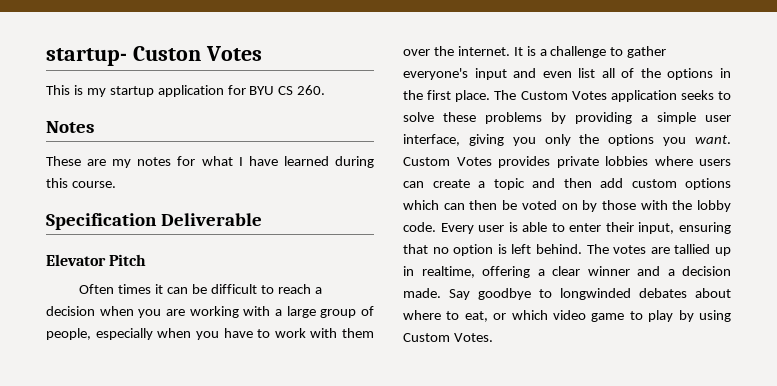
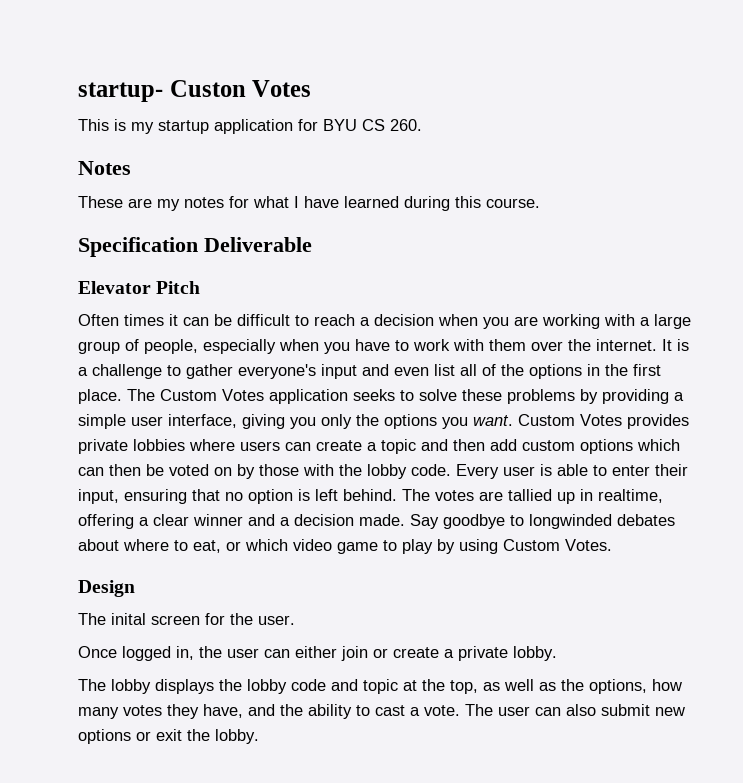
+ Design
+ The inital screen for the user.
+ Once logged in, the user can either join or create a private lobby.
+ The lobby displays the lobby code and topic at the top, as well as the options, how many votes they have, and the ability to cast a vote. The user can also submit new options or exit the lobby.

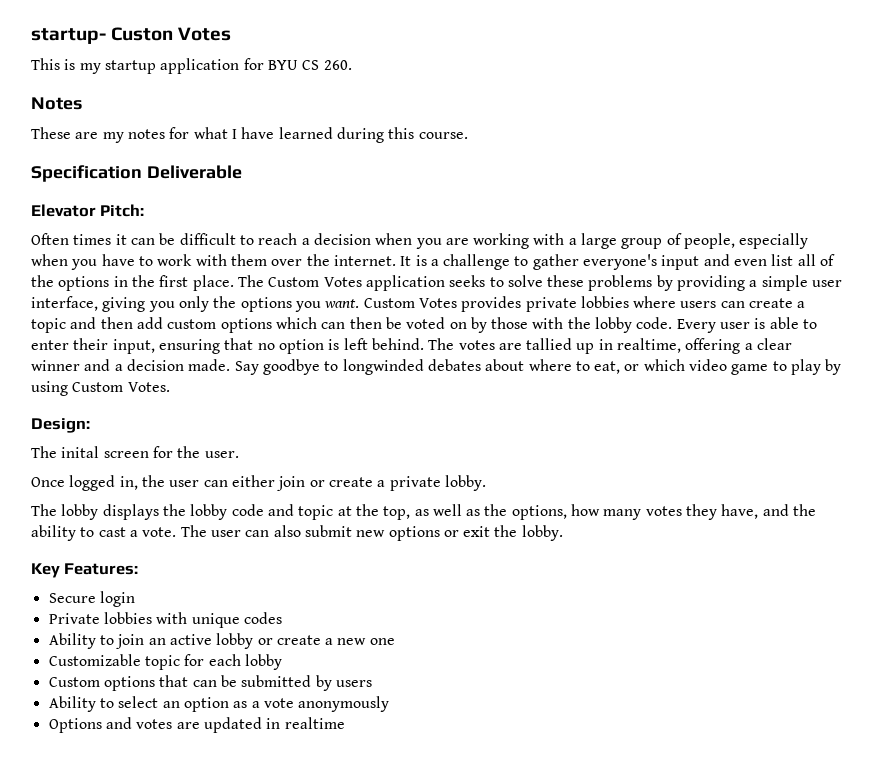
- Elevator Pitch
+ Elevator Pitch:
- Design
+ Design:
+ Key Features:
+ Secure login
+ Private lobbies with unique codes
+ Ability to join an active lobby or create a new one
+ Customizable topic for each lobby
+ Custom options that can be submitted by users
+ Ability to select an option as a vote anonymously
+ Options and votes are updated in realtime

